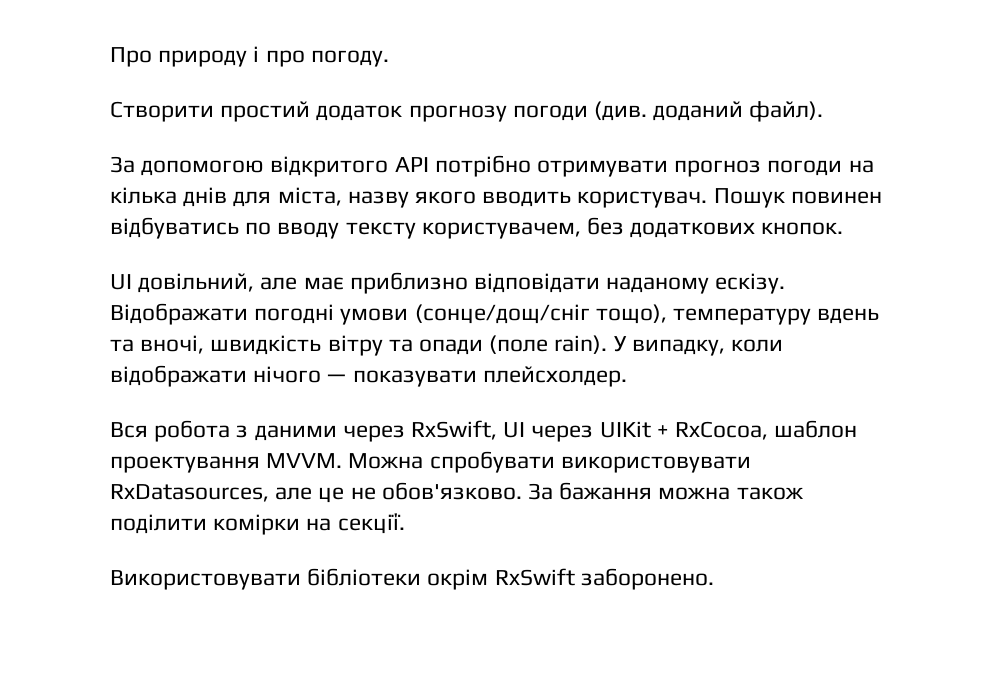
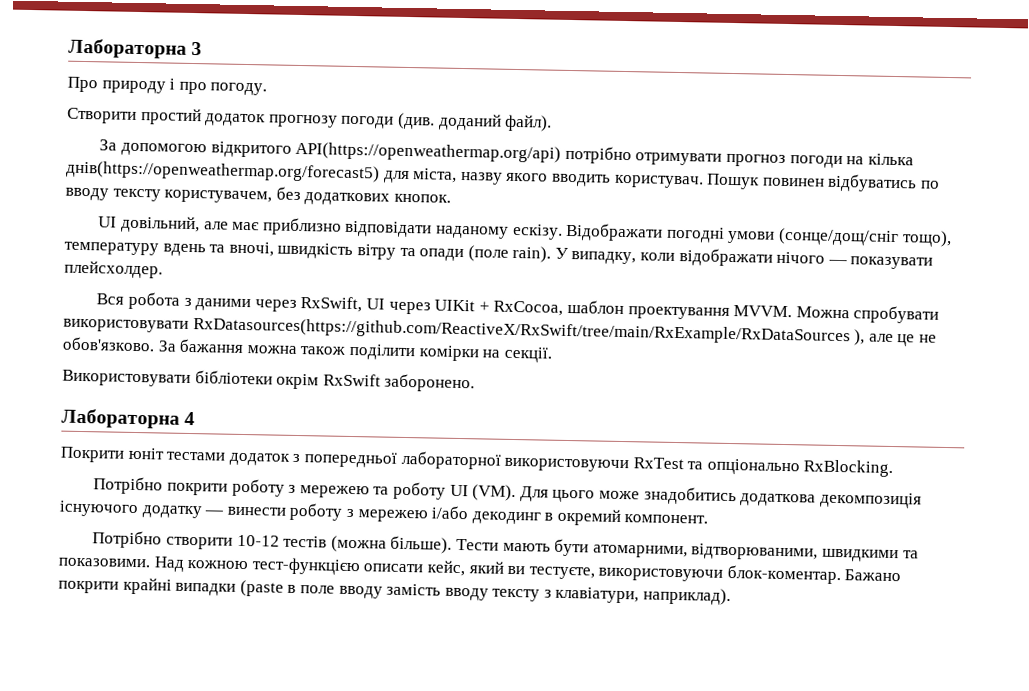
+ Лабораторна 3
- За допомогою відкритого API потрібно отримувати прогноз погоди на кілька днів для міста, назву якого вводить користувач.
+ За допомогою відкритого API(https://openweathermap.org/api) потрібно отримувати прогноз погоди на кілька днів(https://openweathermap.org/forecast5) для міста, назву якого вводить користувач.
- Можна спробувати використовувати RxDatasources, але це не обов'язково.
+ Можна спробувати використовувати RxDatasources(https://github.com/ReactiveX/RxSwift/tree/main/RxExample/RxDataSources ), але це не обов'язково.
+ Лабораторна 4
+ Покрити юніт тестами додаток з попередньої лабораторної використовуючи RxTest та опціонально RxBlocking.
+ Потрібно покрити роботу з мережею та роботу UI (VM). Для цього може знадобитись додаткова декомпозиція існуючого додатку — винести роботу з мережею і/або декодинг в окремий компонент.
+ Потрібно створити 10-12 тестів (можна більше). Тести мають бути атомарними, відтворюваними, швидкими та показовими. Над кожною тест-функцією описати кейс, який ви тестуєте, використовуючи блок-коментар. Бажано покрити крайні випадки (paste в поле вводу замість вводу тексту з клавіатури, наприклад).

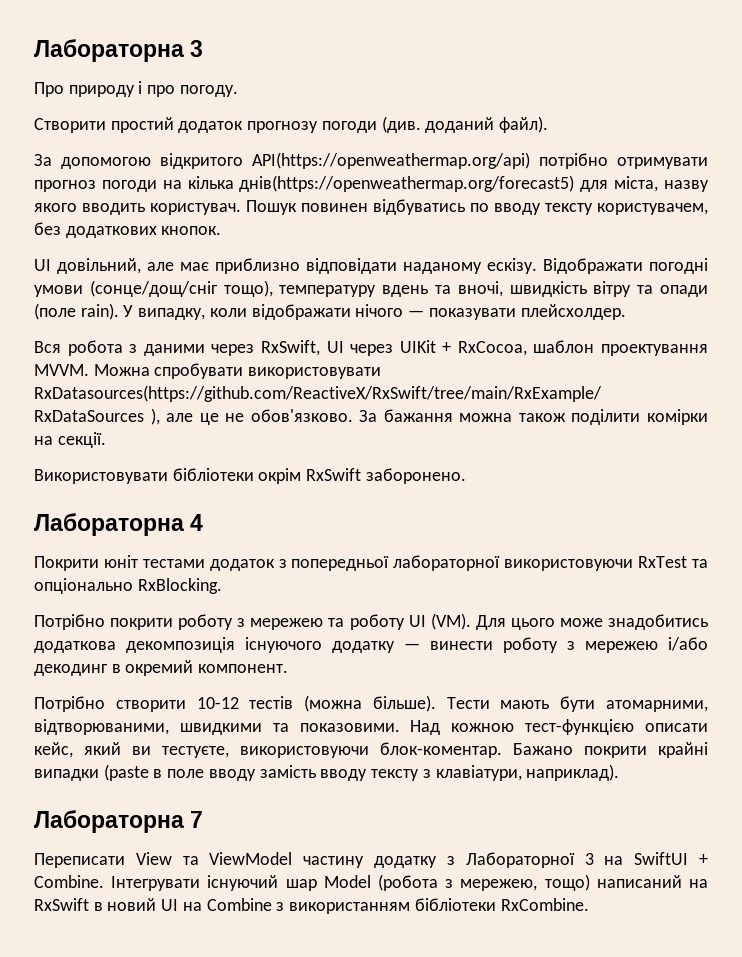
+ Лабораторна 7
+ Переписати View та ViewModel частину додатку з Лабораторної 3 на SwiftUI + Combine. Інтегрувати існуючий шар Model (робота з мережею, тощо) написаний на RxSwift в новий UI на Combine з використанням бібліотеки RxCombine.

